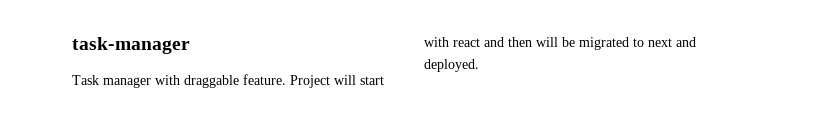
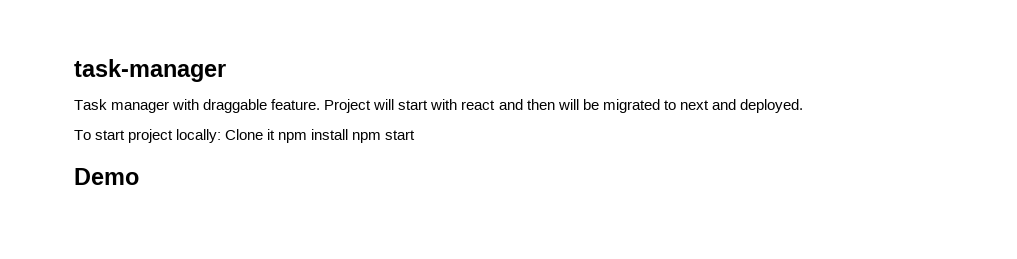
+ To start project locally: Clone it npm install npm start
+ Demo

